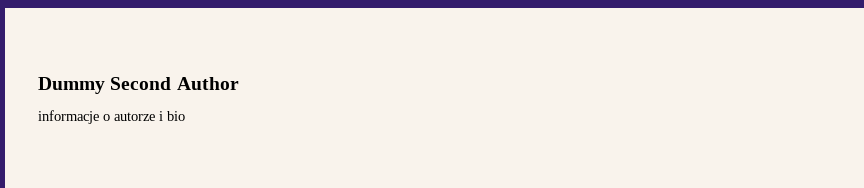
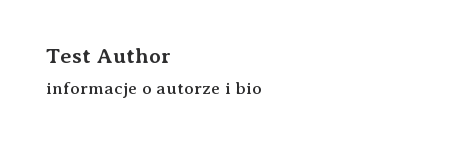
- Dummy Second Author
+ Test Author

